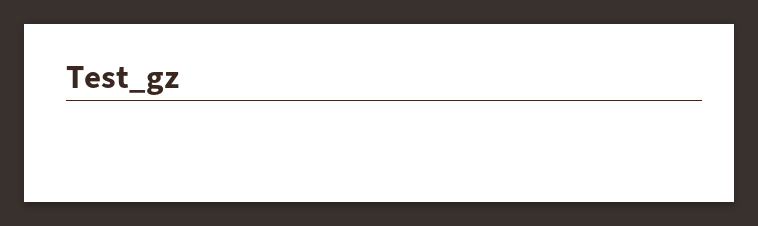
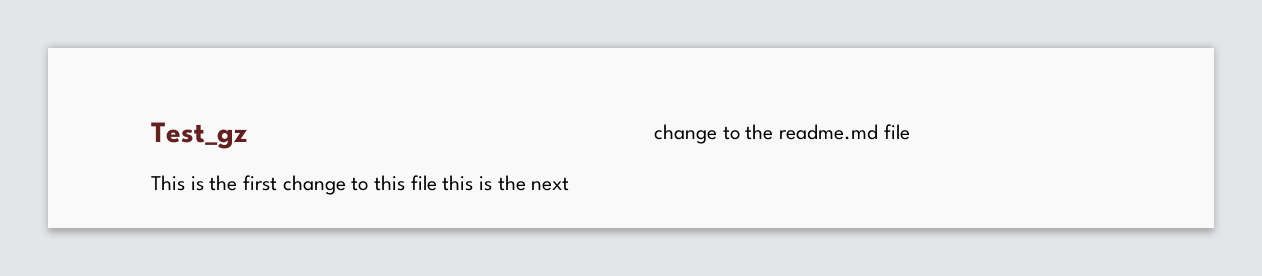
+ This is the first change to this file this is the next change to the readme.md file

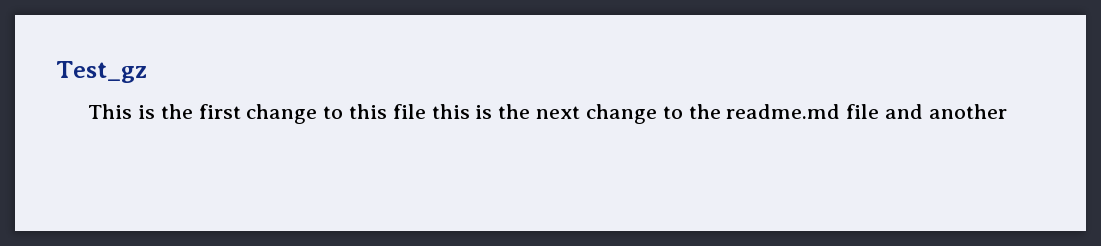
- This is the first change to this file this is the next change to the readme.md file
+ This is the first change to this file this is the next change to the readme.md file and another

